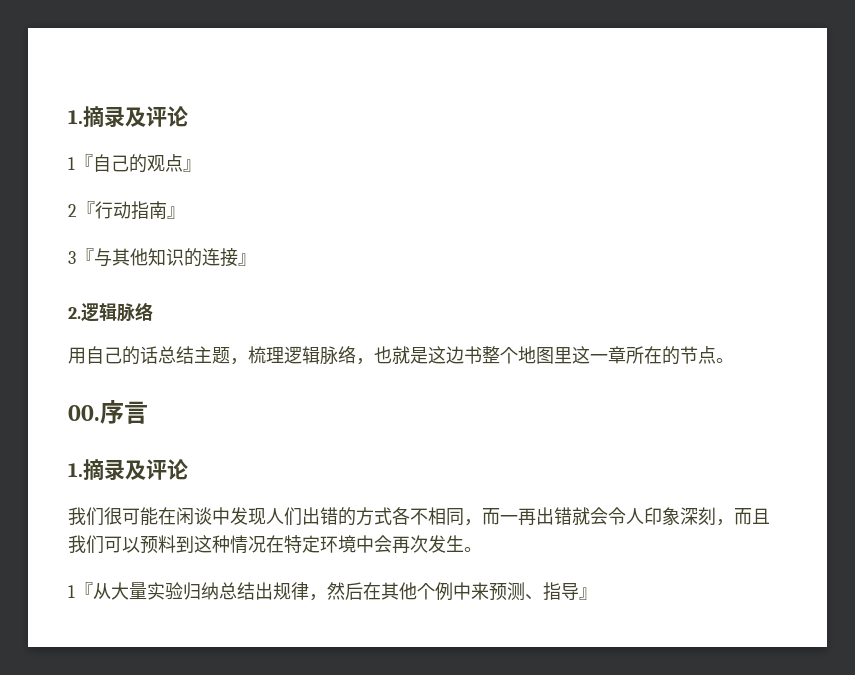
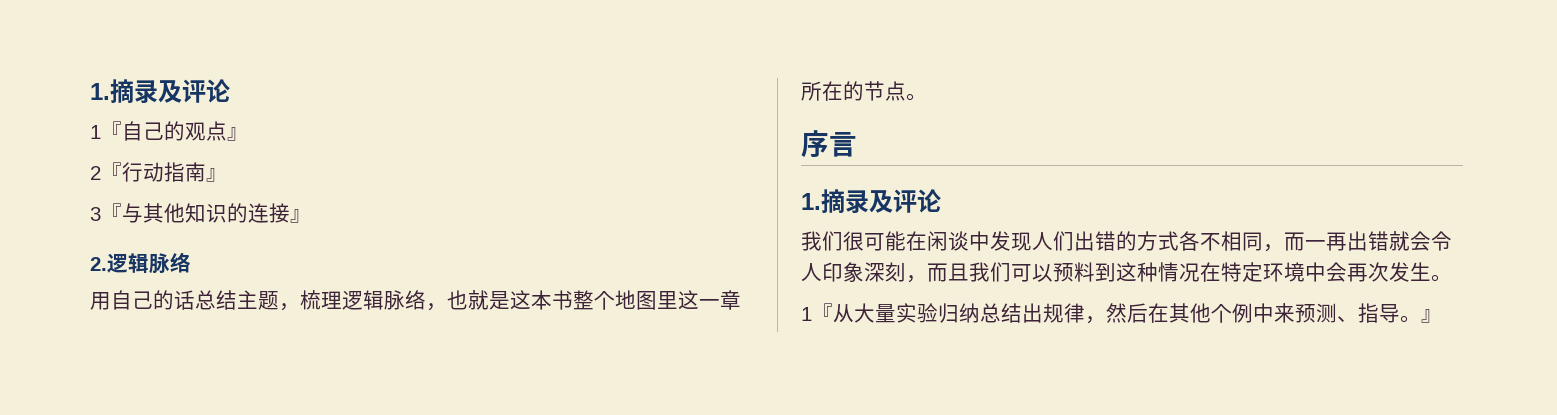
- 用自己的话总结主题，梳理逻辑脉络，也就是这边书整个地图里这一章所在的节点。
+ 用自己的话总结主题，梳理逻辑脉络，也就是这本书整个地图里这一章所在的节点。
- 00.序言
+ 序言
- 1『从大量实验归纳总结出规律，然后在其他个例中来预测、指导』
+ 1『从大量实验归纳总结出规律，然后在其他个例中来预测、指导。』

